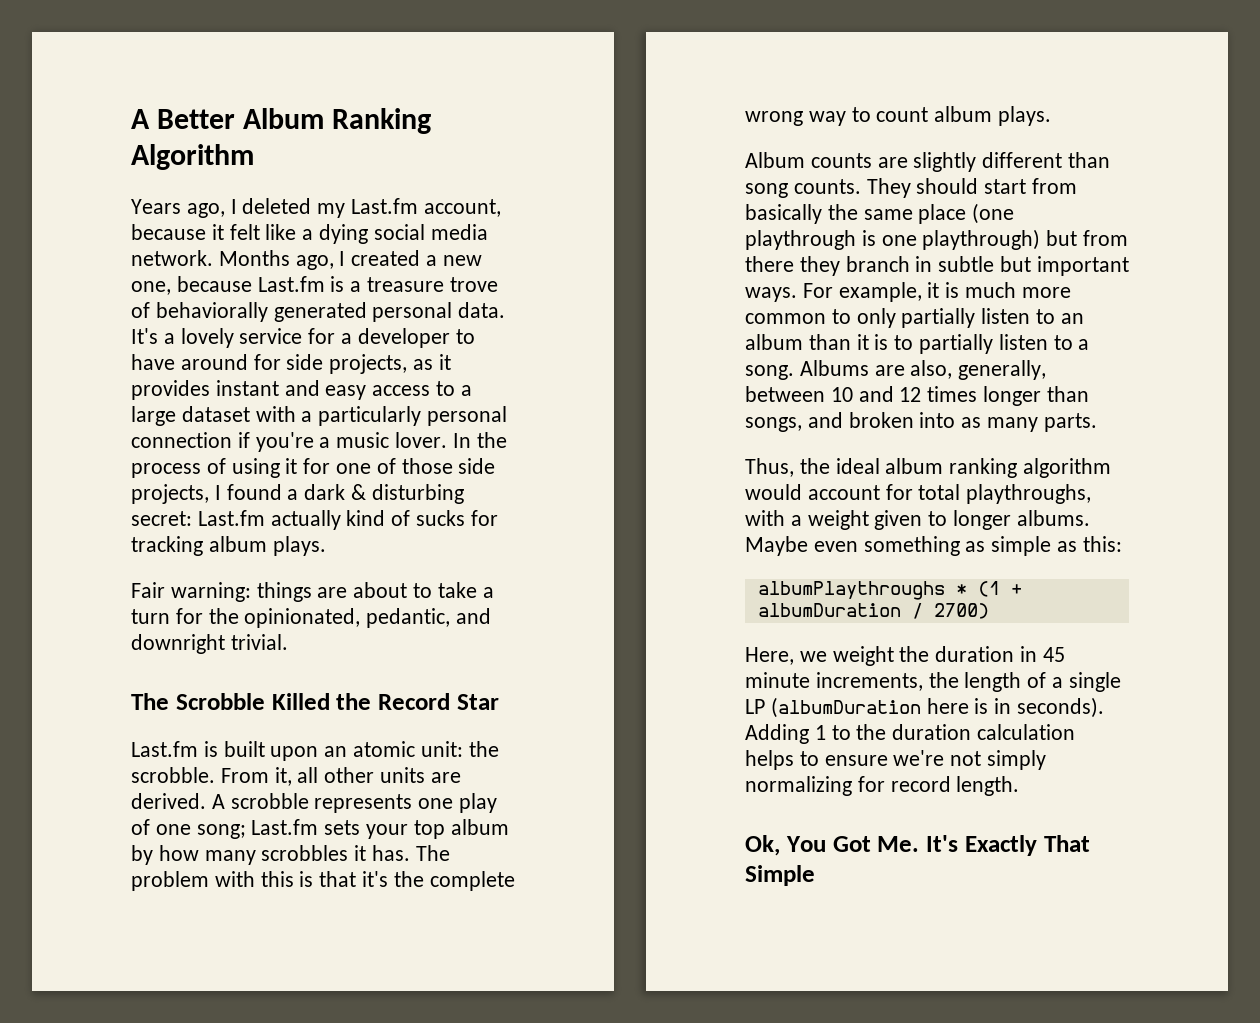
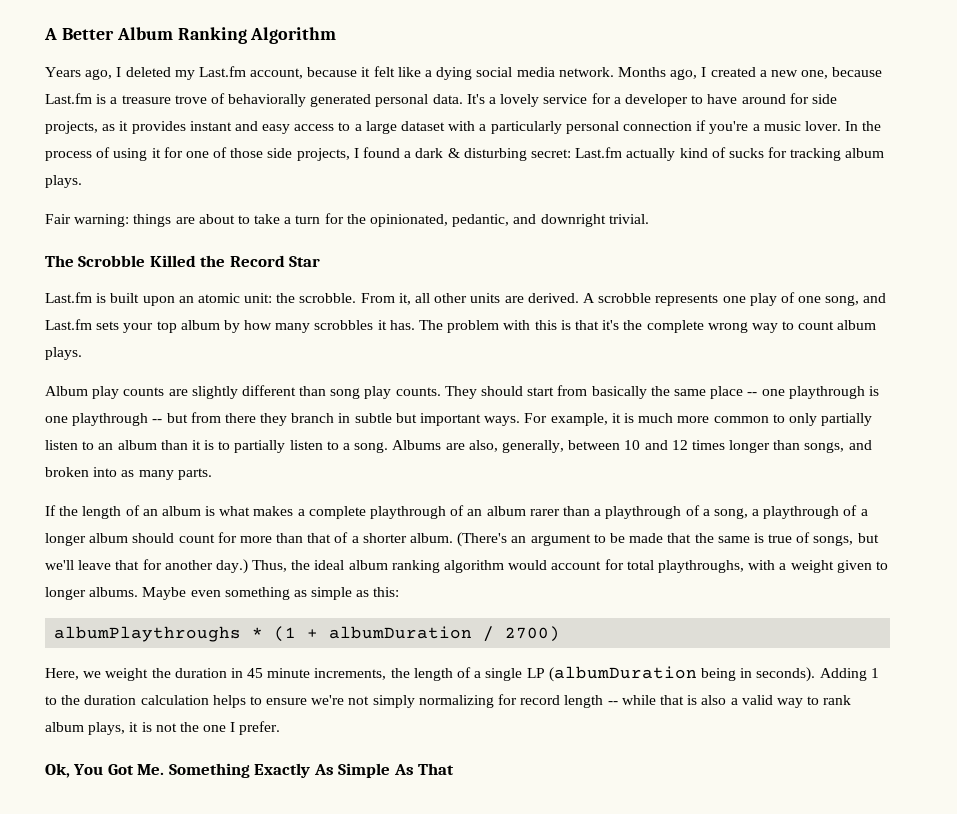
- A scrobble represents one play of one song; Last.fm sets your top album by how many scrobbles it has.
+ A scrobble represents one play of one song, and Last.fm sets your top album by how many scrobbles it has.
- Album counts are slightly different than song counts.
+ Album play counts are slightly different than song play counts.
- They should start from basically the same place (one playthrough is one playthrough) but from there they branch in subtle but important ways.
+ They should start from basically the same place -- one playthrough is one playthrough -- but from there they branch in subtle but important ways.
+ If the length of an album is what makes a complete playthrough of an album rarer than a playthrough of a song, a playthrough of a longer album should count for more than that of a shorter album. (There's an argument to be made that the same is true of songs, but we'll leave that for another day.)
- Here, we weight the duration in 45 minute increments, the length of a single LP (albumDuration here is in seconds).
+ Here, we weight the duration in 45 minute increments, the length of a single LP (albumDuration being in seconds).
- Adding 1 to the duration calculation helps to ensure we're not simply normalizing for record length.
- Ok, You Got Me. It's Exactly That Simple
+ Adding 1 to the duration calculation helps to ensure we're not simply normalizing for record length -- while that is also a valid way to rank album plays, it is not the one I prefer.
+ Ok, You Got Me. Something Exactly As Simple As That

